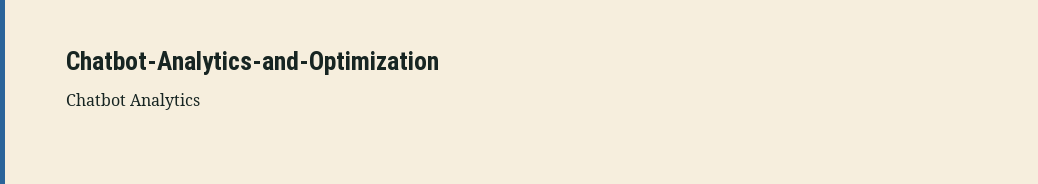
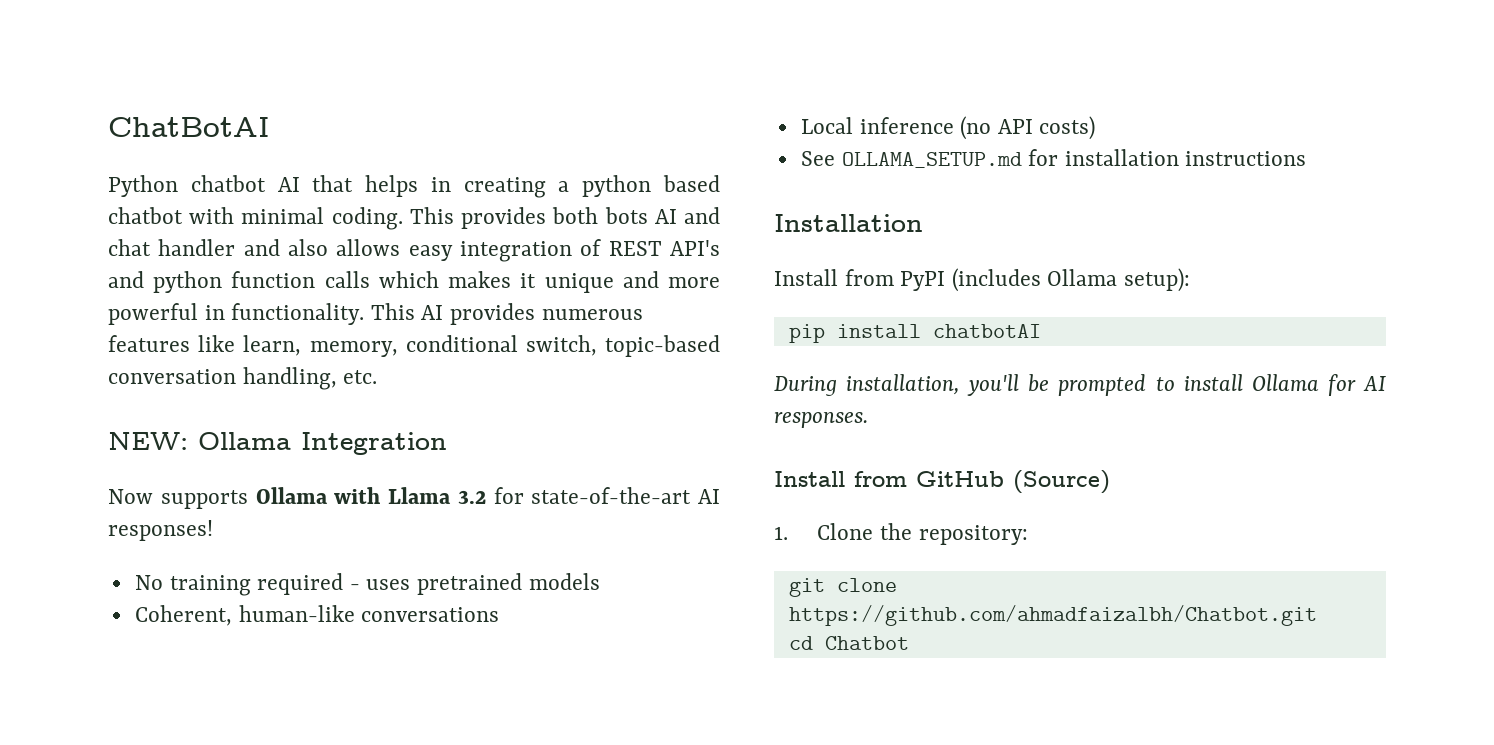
- Chatbot-Analytics-and-Optimization
- Chatbot Analytics
+ ChatBotAI
+ Python chatbot AI that helps in creating a python based chatbot with minimal coding. This provides both bots AI and chat handler and also allows easy integration of REST API's and python function calls which makes it unique and more powerful in functionality. This AI provides numerous features like learn, memory, conditional switch, topic-based conversation handling, etc.
+ NEW: Ollama Integration
+ Now supports Ollama with Llama 3.2 for state-of-the-art AI responses!
+ No training required - uses pretrained models
+ Coherent, human-like conversations
+ Local inference (no API costs)
+ See OLLAMA_SETUP.md for installation instructions
+ Installation
+ Install from PyPI (includes Ollama setup):
+ pip install chatbotAI
+ During installation, you'll be prompted to install Ollama for AI responses.
+ Install from GitHub (Source)
+ 1. Clone the repository:
+ git clone https://github.com/ahmadfaizalbh/Chatbot.git
+ cd Chatbot

